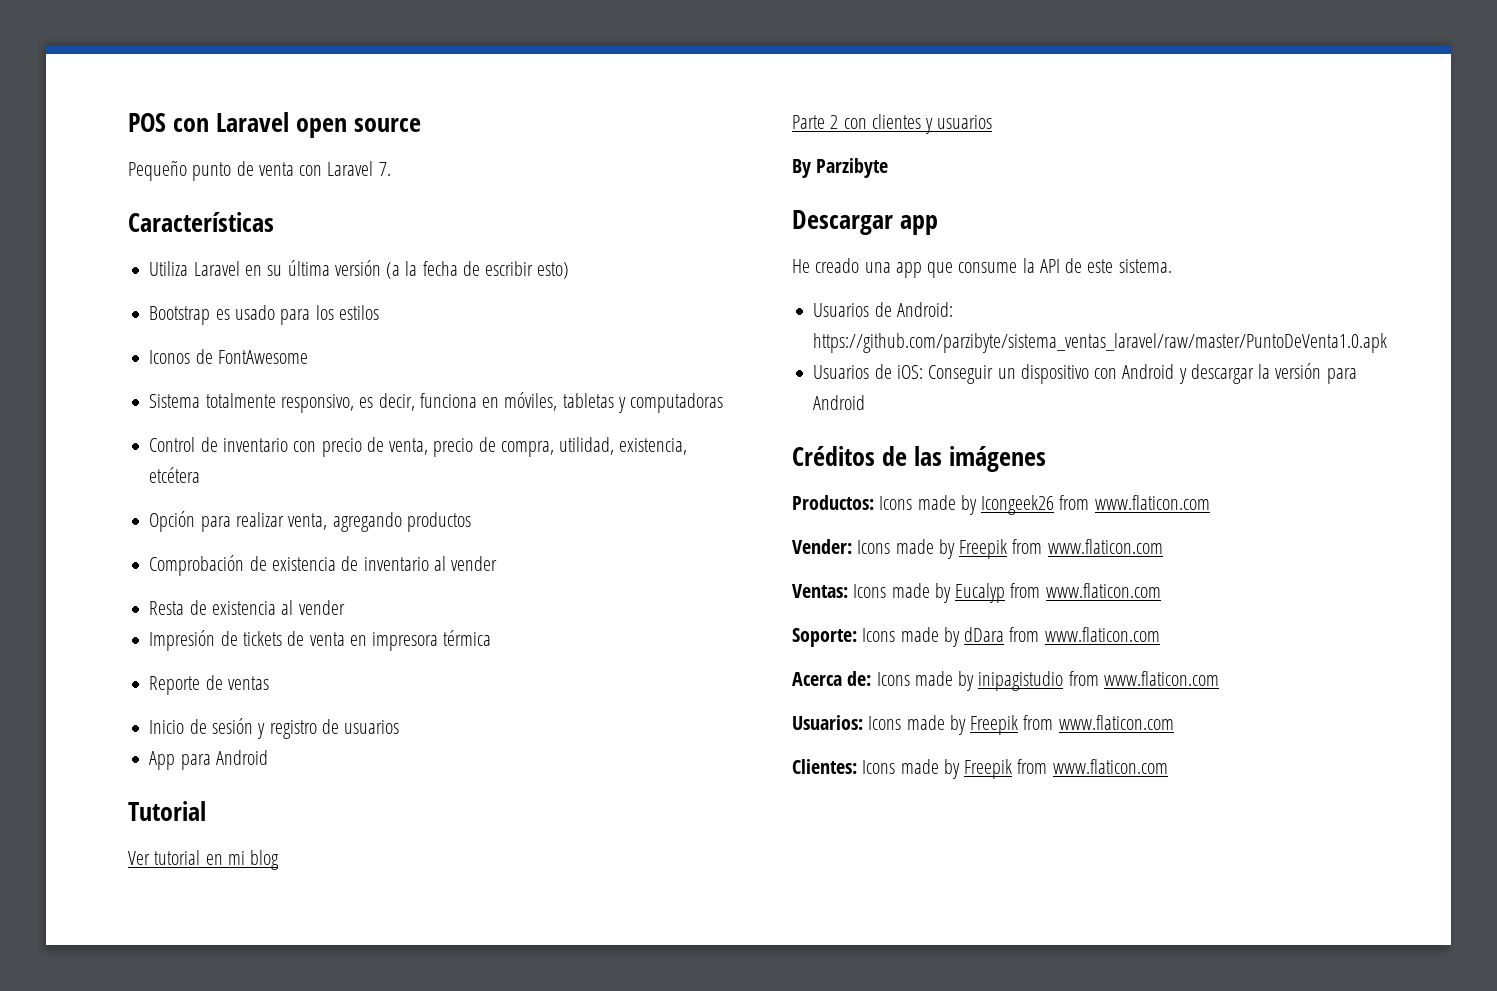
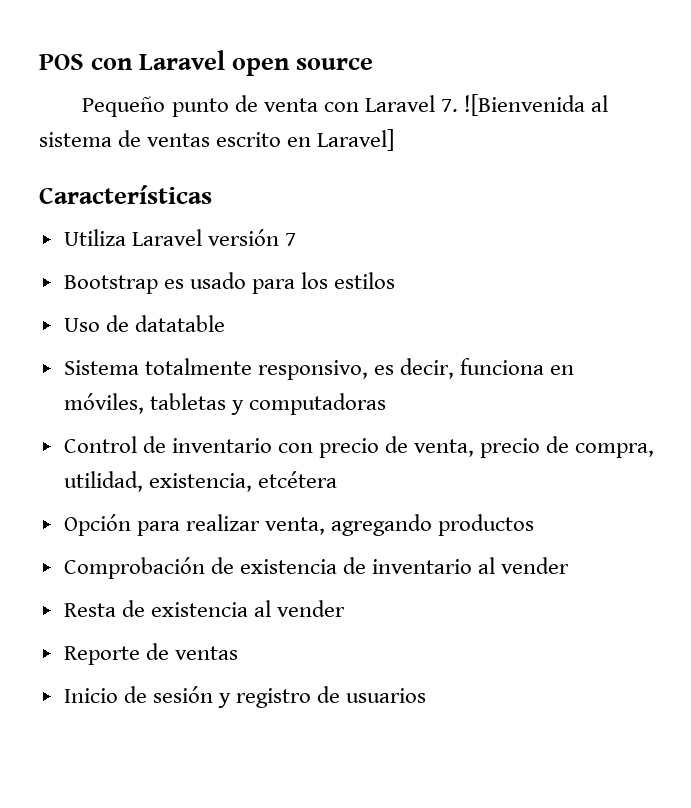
- Pequeño punto de venta con Laravel 7.
+ Pequeño punto de venta con Laravel 7. ![Bienvenida al sistema de ventas escrito en Laravel]
  Características
- Utiliza Laravel en su última versión (a la fecha de escribir esto)
+ Utiliza Laravel versión 7
- Iconos de FontAwesome
+ Uso de datatable
- Impresión de tickets de venta en impresora térmica
- App para Android
- Tutorial
- Ver tutorial en mi blog
- Parte 2 con clientes y usuarios
- By Parzibyte
- Descargar app
- He creado una app que consume la API de este sistema.
- Usuarios de Android: https://github.com/parzibyte/sistema_ventas_laravel/raw/master/PuntoDeVenta1.0.apk
- Usuarios de iOS: Conseguir un dispositivo con Android y descargar la versión para Android
- Créditos de las imágenes
- Productos: Icons made by Icongeek26 from www.flaticon.com
- Vender: Icons made by Freepik from www.flaticon.com
- Ventas: Icons made by Eucalyp from www.flaticon.com
- Soporte: Icons made by dDara from www.flaticon.com
- Acerca de: Icons made by inipagistudio from www.flaticon.com
- Usuarios: Icons made by Freepik from www.flaticon.com
- Clientes: Icons made by Freepik from www.flaticon.com

